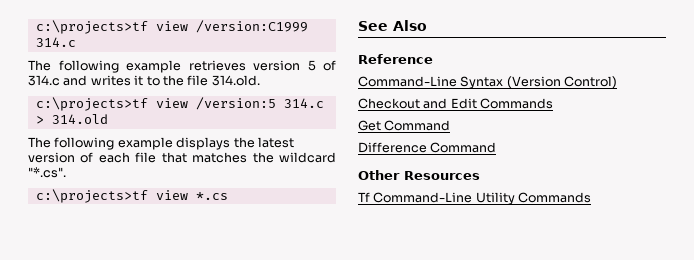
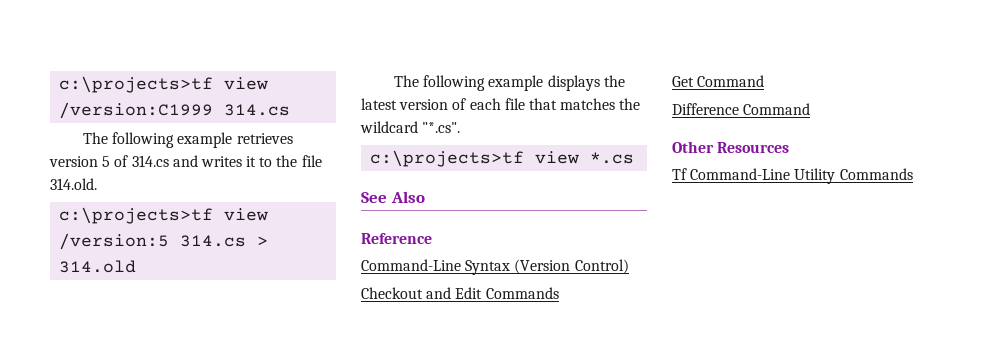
- c:\projects>tf view /version:C1999 314.c
+ c:\projects>tf view /version:C1999 314.cs
- The following example retrieves version 5 of 314.c and writes it to the file 314.old.
+ The following example retrieves version 5 of 314.cs and writes it to the file 314.old.
- c:\projects>tf view /version:5 314.c > 314.old
+ c:\projects>tf view /version:5 314.cs > 314.old

